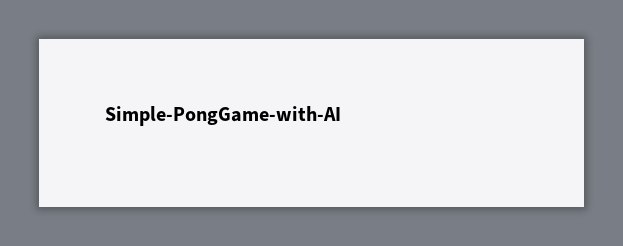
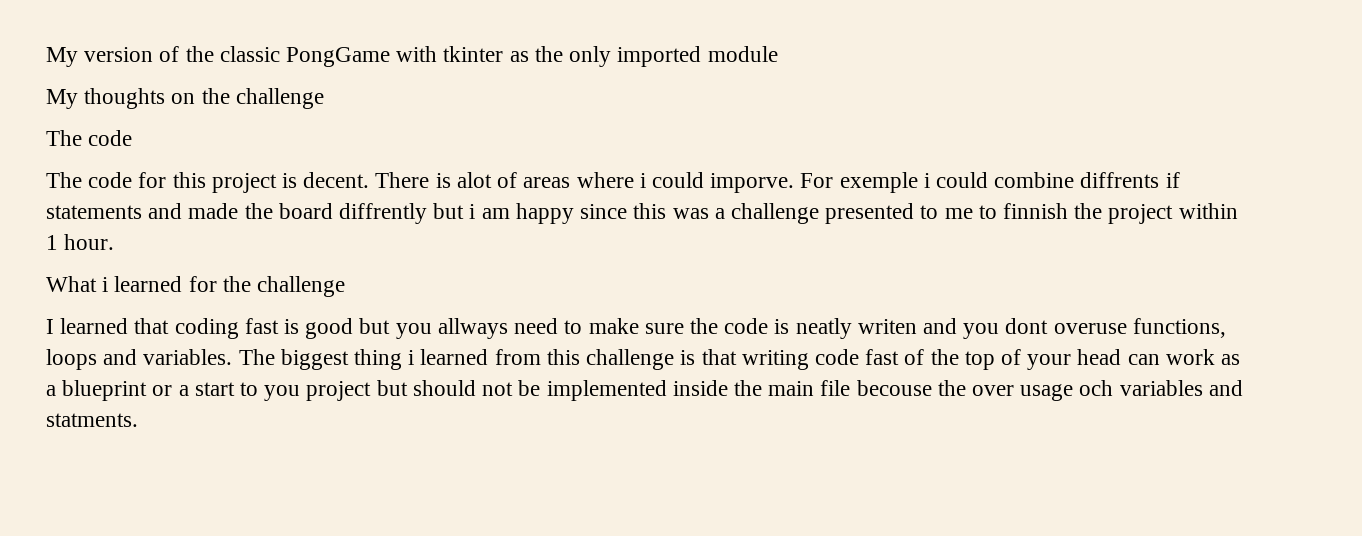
- Simple-PongGame-with-AI
+ My version of the classic PongGame with tkinter as the only imported module
+ My thoughts on the challenge
+ The code
+ The code for this project is decent. There is alot of areas where i could imporve. For exemple i could combine diffrents if statements and made the board diffrently but i am happy since this was a challenge presented to me to finnish the project within 1 hour.
+ What i learned for the challenge
+ I learned that coding fast is good but you allways need to make sure the code is neatly writen and you dont overuse functions, loops and variables. The biggest thing i learned from this challenge is that writing code fast of the top of your head can work as a blueprint or a start to you project but should not be implemented inside the main file becouse the over usage och variables and statments.

